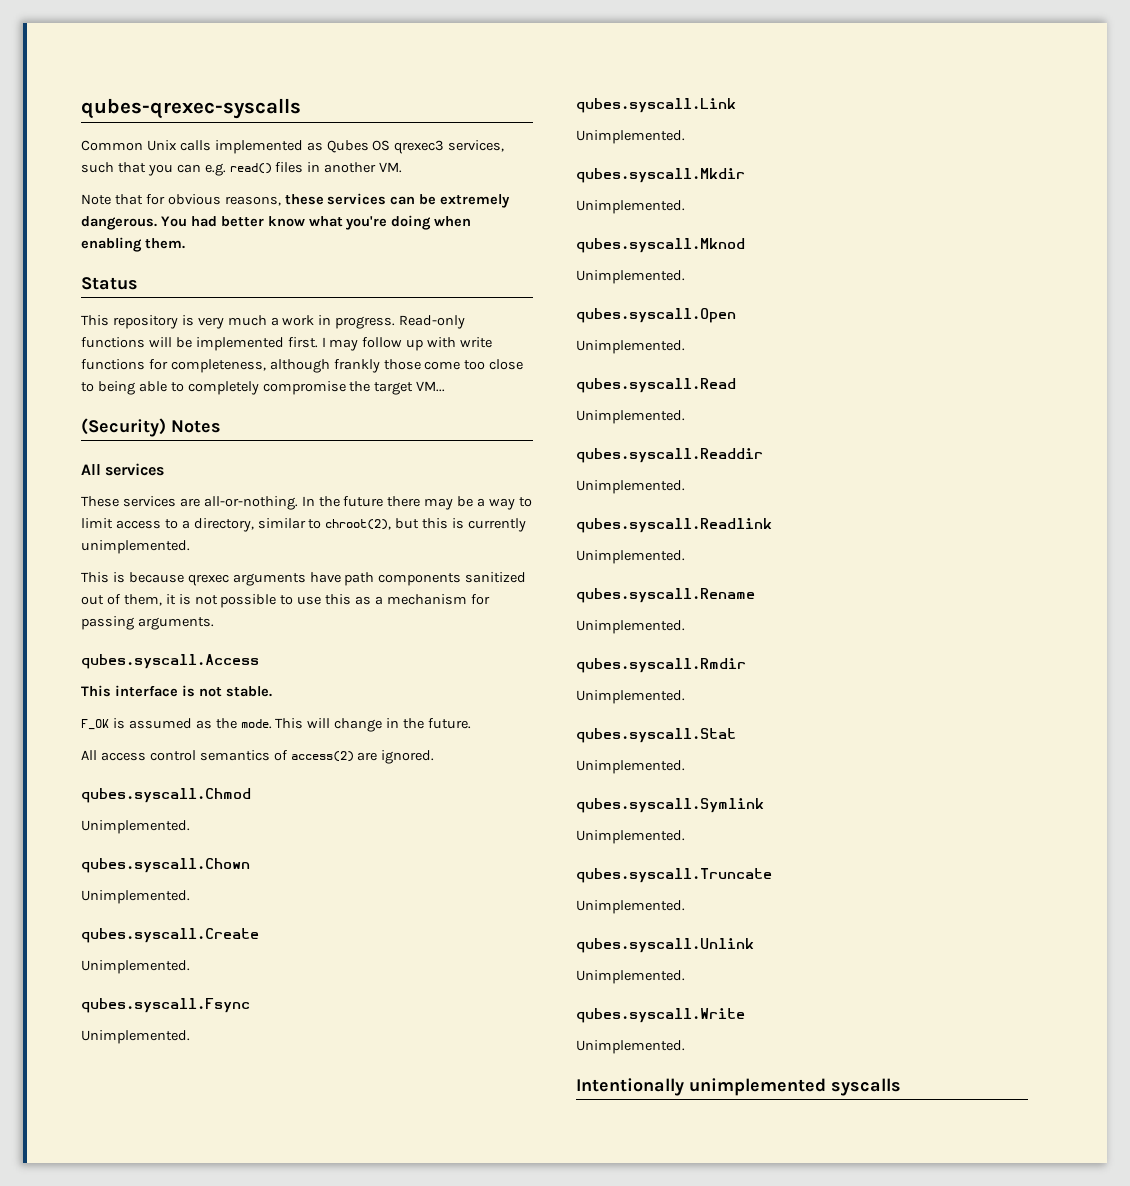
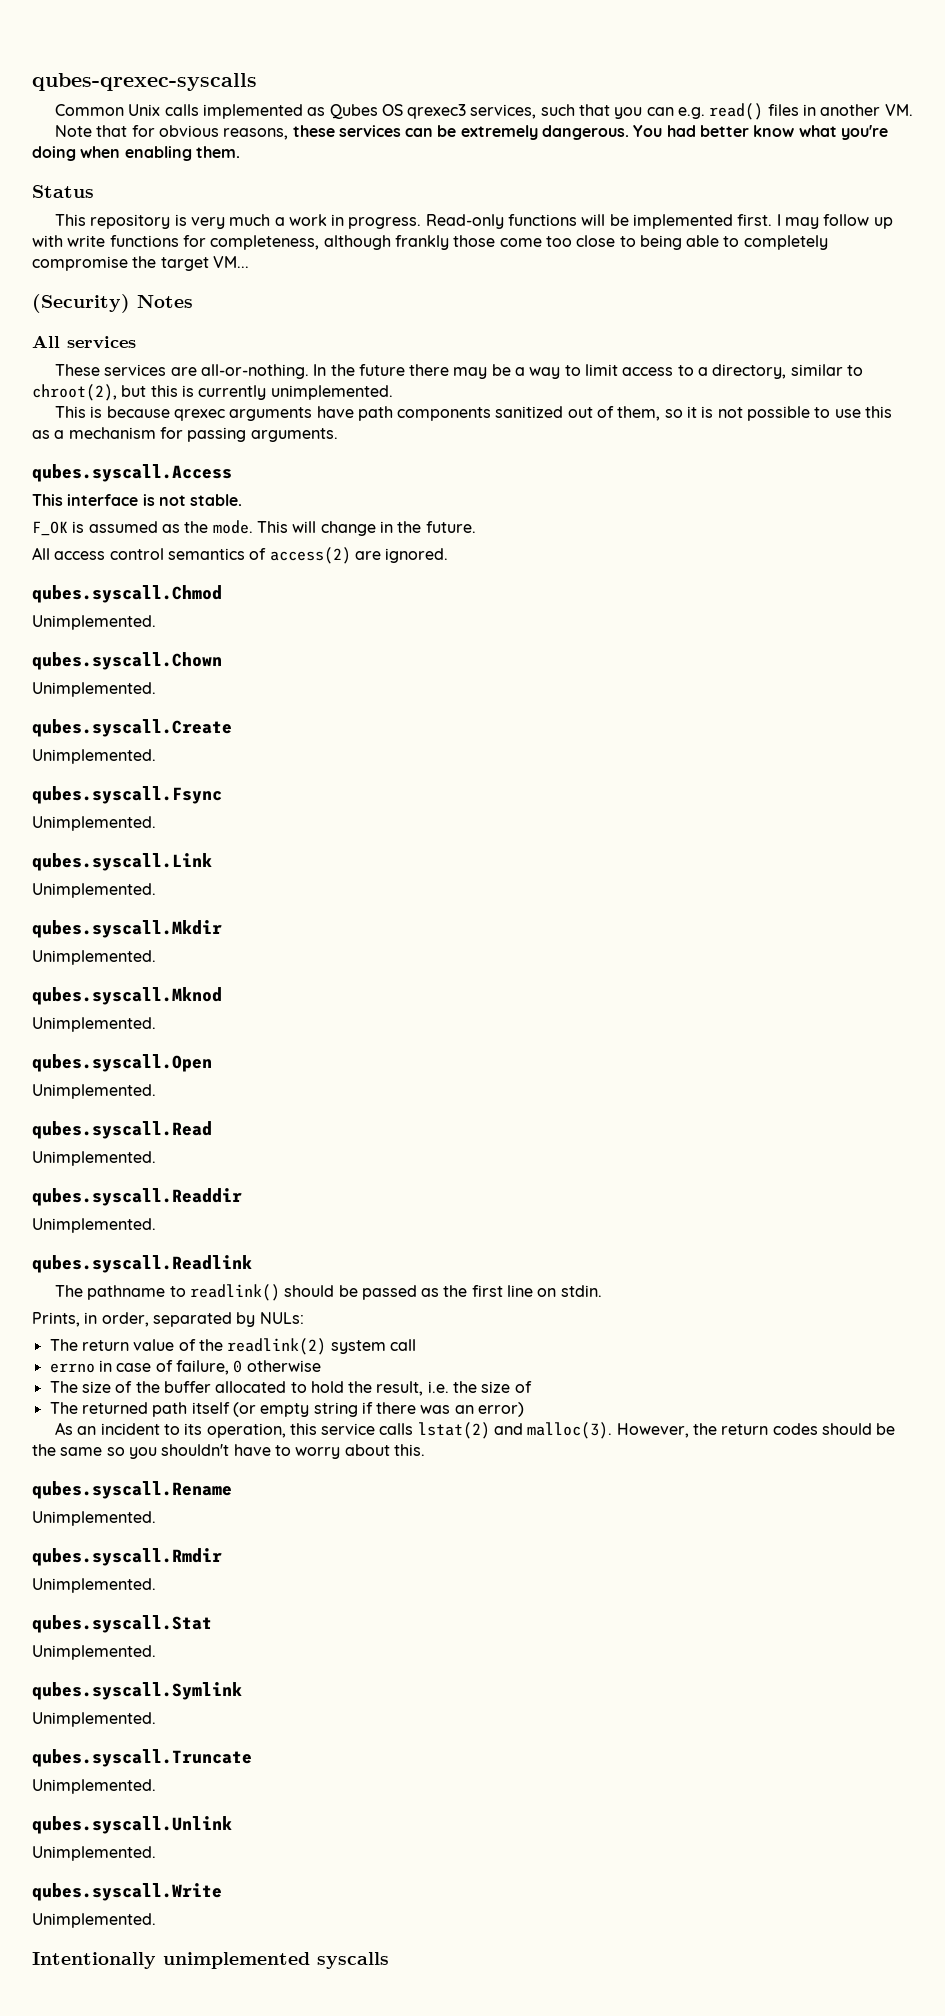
- This is because qrexec arguments have path components sanitized out of them, it is not possible to use this as a mechanism for passing arguments.
+ This is because qrexec arguments have path components sanitized out of them, so it is not possible to use this as a mechanism for passing arguments.
  qubes.syscall.Readlink
- Unimplemented.
+ The pathname to readlink() should be passed as the first line on stdin.
+ Prints, in order, separated by NULs:
+ The return value of the readlink(2) system call
+ errno in case of failure, 0 otherwise
+ The size of the buffer allocated to hold the result, i.e. the size of
+ The returned path itself (or empty string if there was an error)
+ As an incident to its operation, this service calls lstat(2) and malloc(3). However, the return codes should be the same so you shouldn't have to worry about this.

